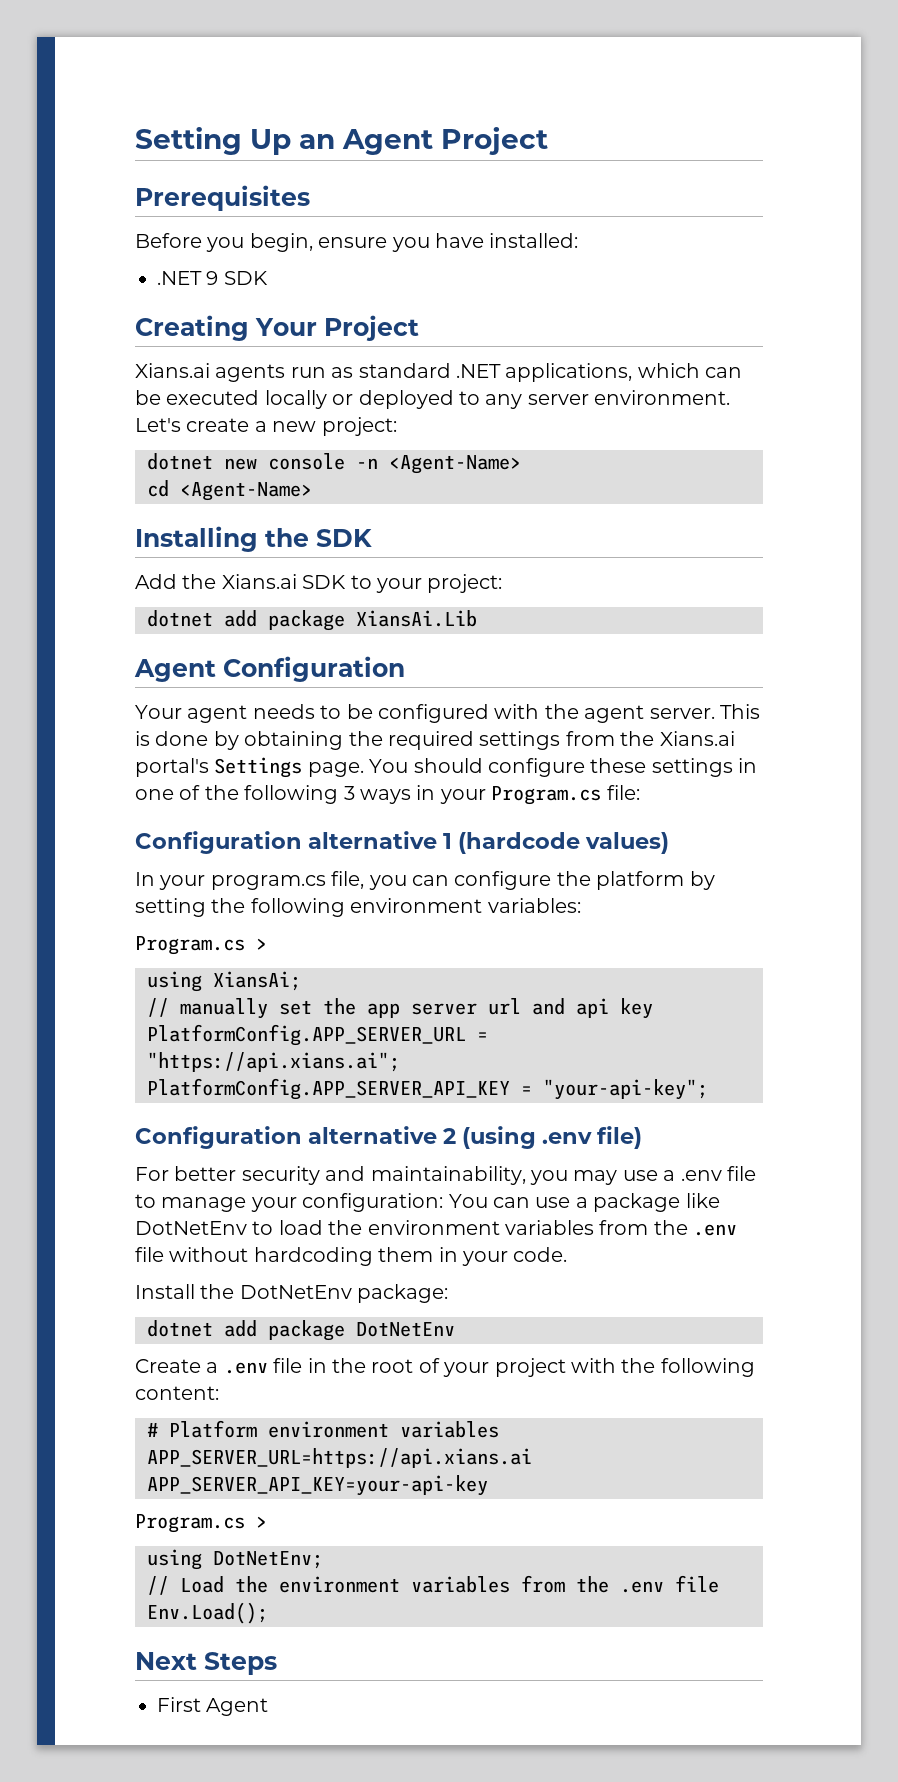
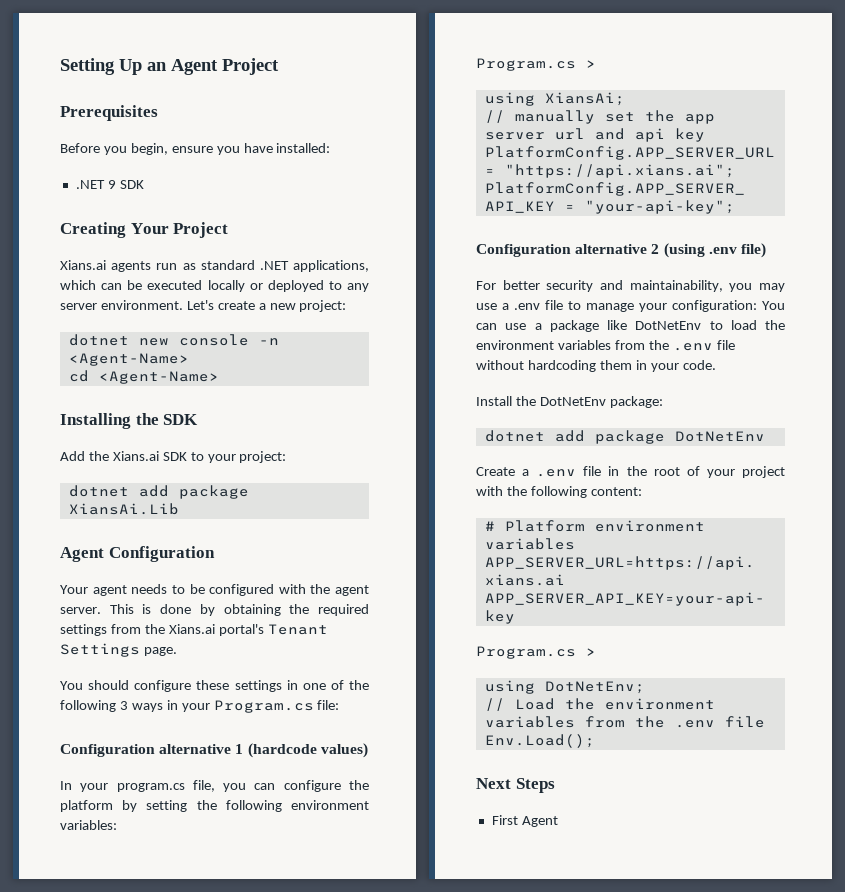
- This is done by obtaining the required settings from the Xians.ai portal's Settings page. You should configure these settings in one of the following 3 ways in your Program.cs file:
+ This is done by obtaining the required settings from the Xians.ai portal's Tenant Settings page.
+ You should configure these settings in one of the following 3 ways in your Program.cs file:

